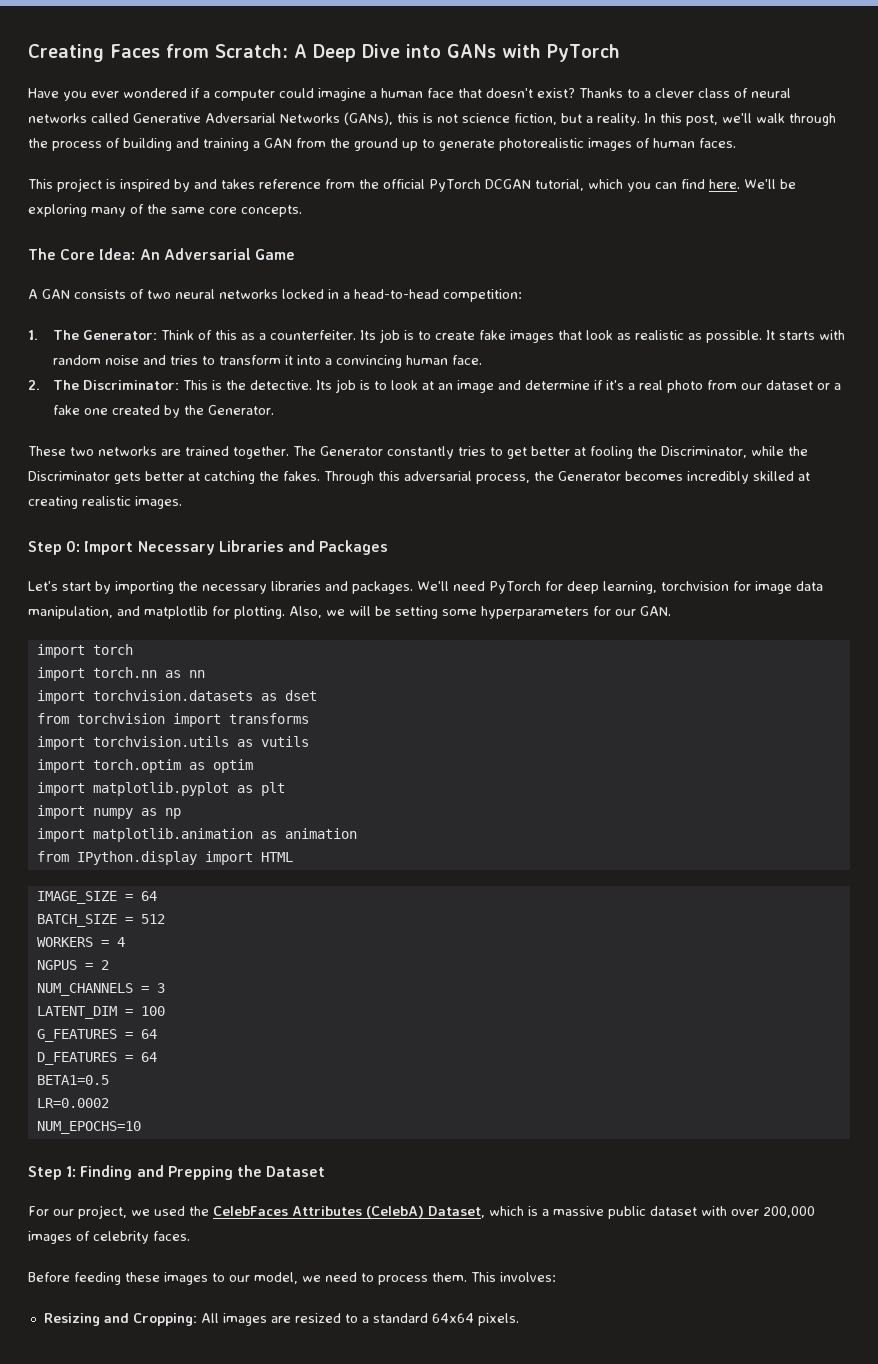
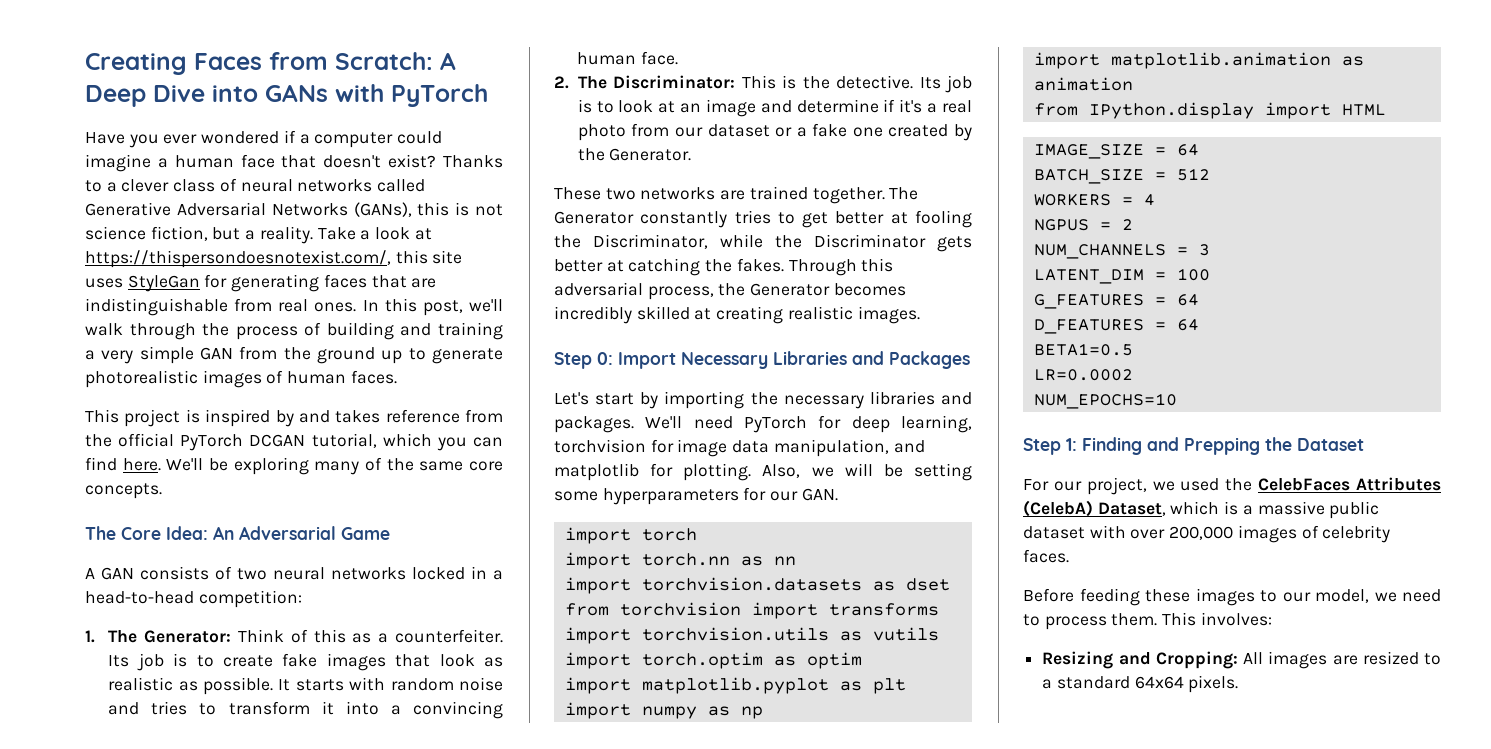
+ Take a look at https://thispersondoesnotexist.com/, this site uses StyleGan for generating faces that are indistinguishable from real ones.
- In this post, we'll walk through the process of building and training a GAN from the ground up to generate photorealistic images of human faces.
+ In this post, we'll walk through the process of building and training a very simple GAN from the ground up to generate photorealistic images of human faces.

